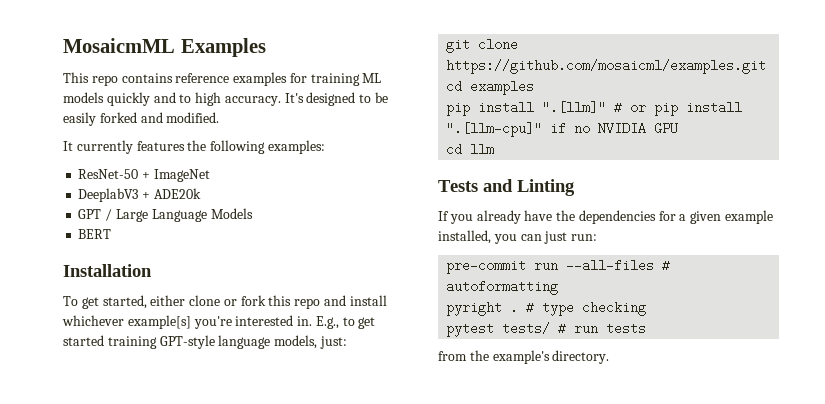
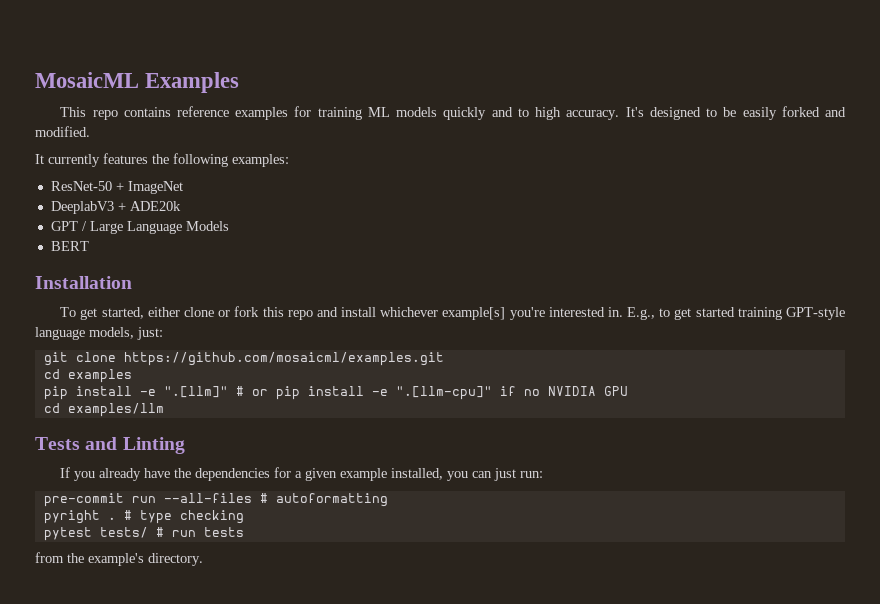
- MosaicmML Examples
+ MosaicML Examples
- pip install ".[llm]" # or pip install ".[llm-cpu]" if no NVIDIA GPU
+ pip install -e ".[llm]" # or pip install -e ".[llm-cpu]" if no NVIDIA GPU
- cd llm
+ cd examples/llm

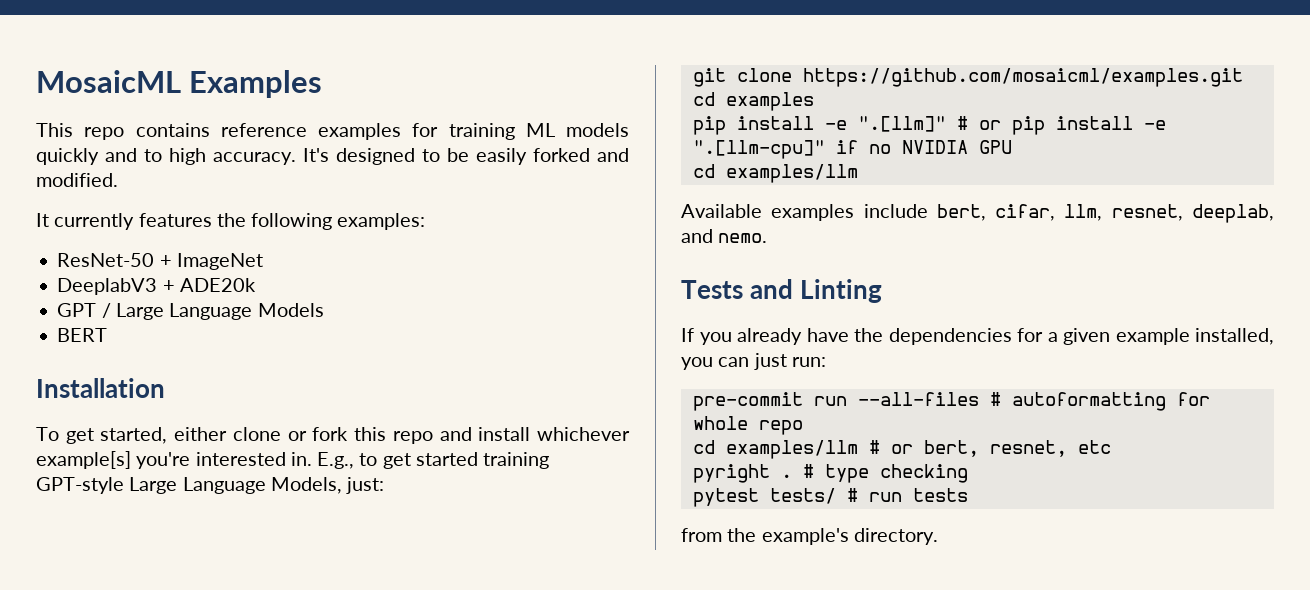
- E.g., to get started training GPT-style language models, just:
+ E.g., to get started training GPT-style Large Language Models, just:
+ Available examples include bert, cifar, llm, resnet, deeplab, and nemo.
- pre-commit run --all-files # autoformatting
+ pre-commit run --all-files # autoformatting for whole repo
+ cd examples/llm # or bert, resnet, etc

